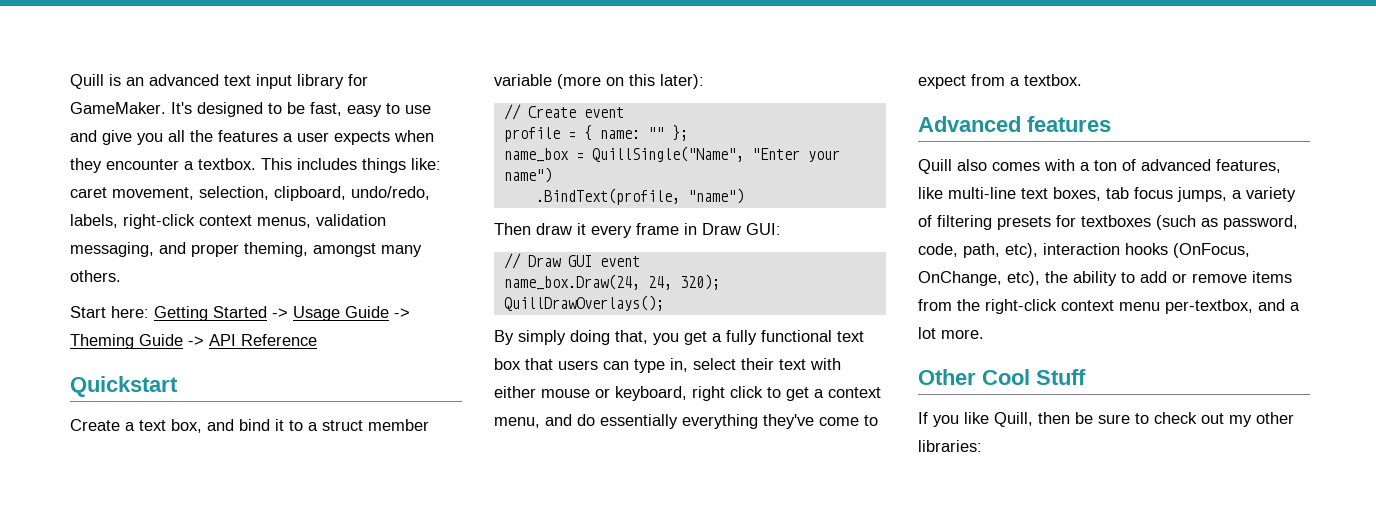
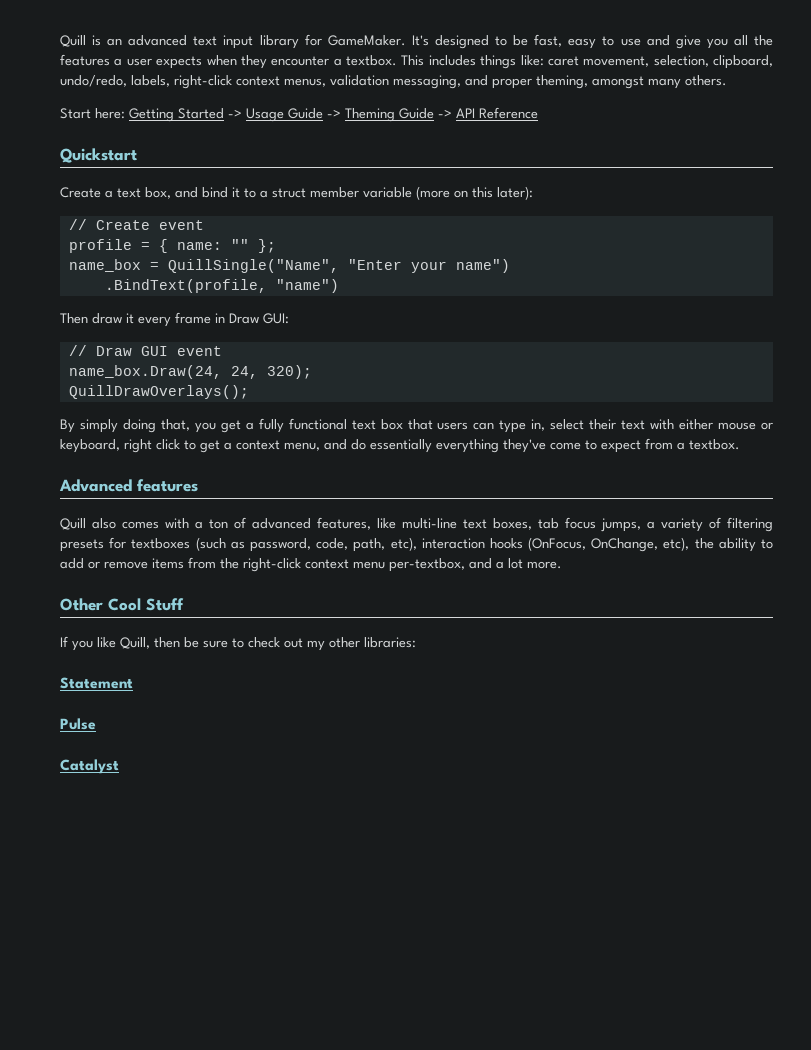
+ Statement
+ Pulse
+ Catalyst

